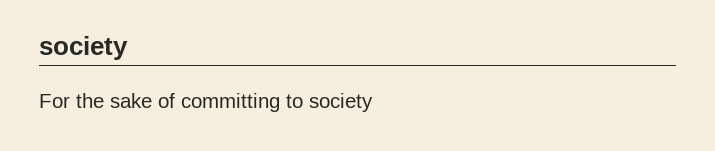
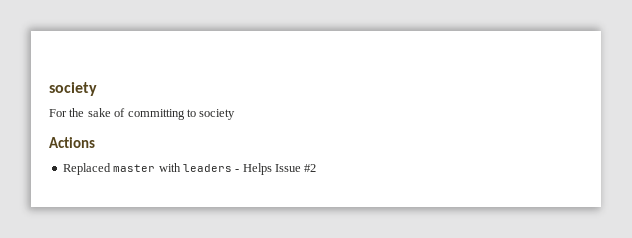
+ Actions
+ Replaced master with leaders - Helps Issue #2

